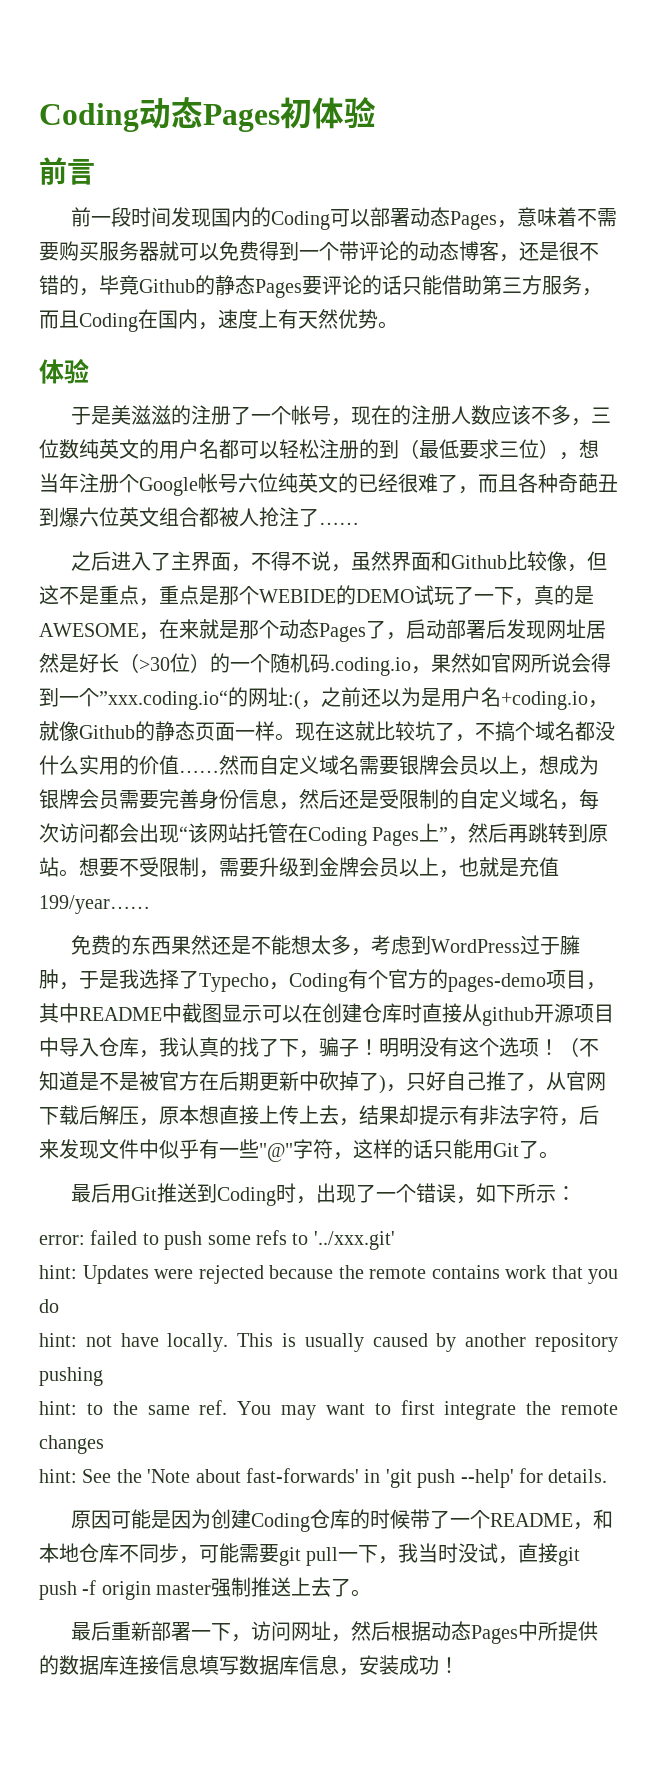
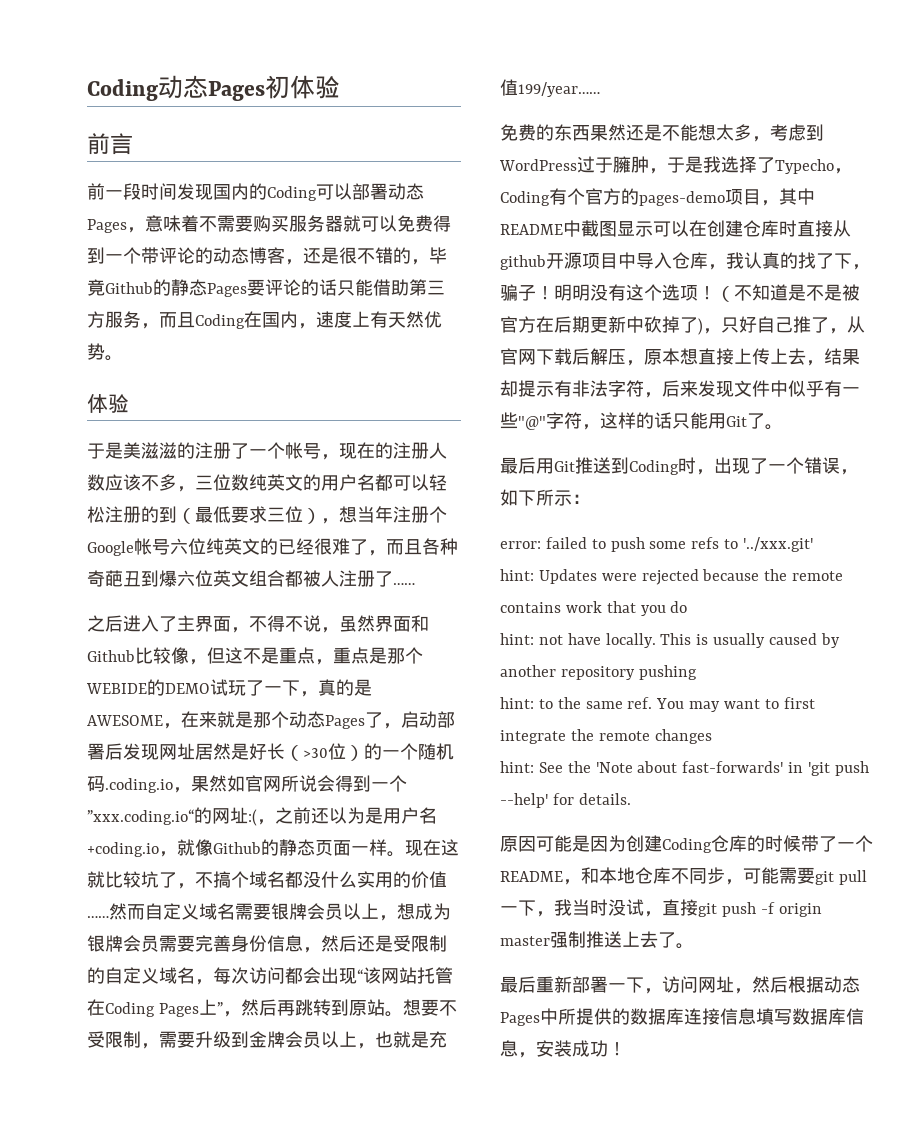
- 于是美滋滋的注册了一个帐号，现在的注册人数应该不多，三位数纯英文的用户名都可以轻松注册的到（最低要求三位），想当年注册个Google帐号六位纯英文的已经很难了，而且各种奇葩丑到爆六位英文组合都被人抢注了……
+ 于是美滋滋的注册了一个帐号，现在的注册人数应该不多，三位数纯英文的用户名都可以轻松注册的到（最低要求三位），想当年注册个Google帐号六位纯英文的已经很难了，而且各种奇葩丑到爆六位英文组合都被人注册了……

